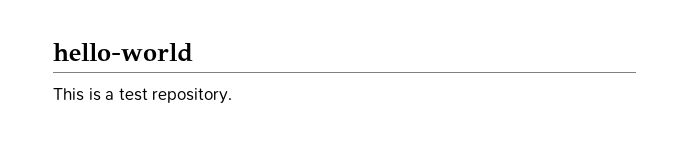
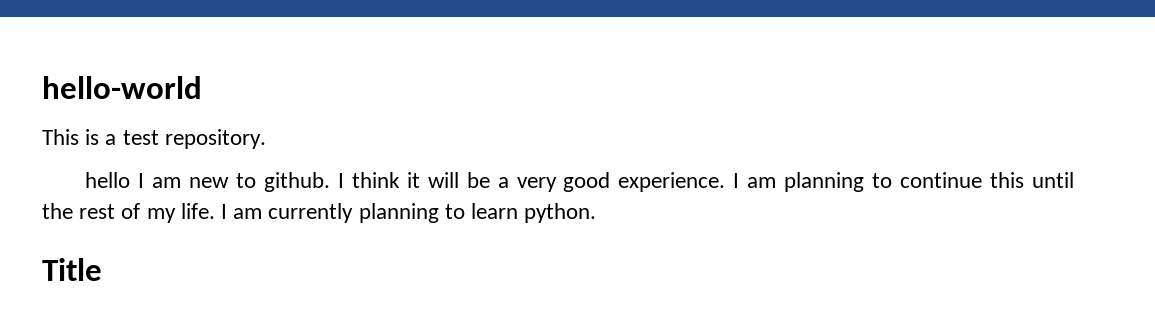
+ hello I am new to github. I think it will be a very good experience. I am planning to continue this until the rest of my life. I am currently planning to learn python.
+ Title

